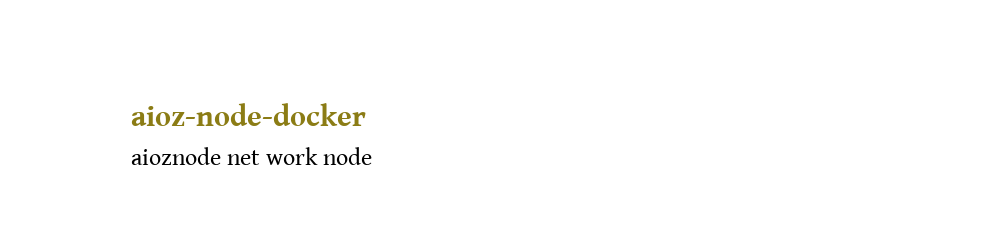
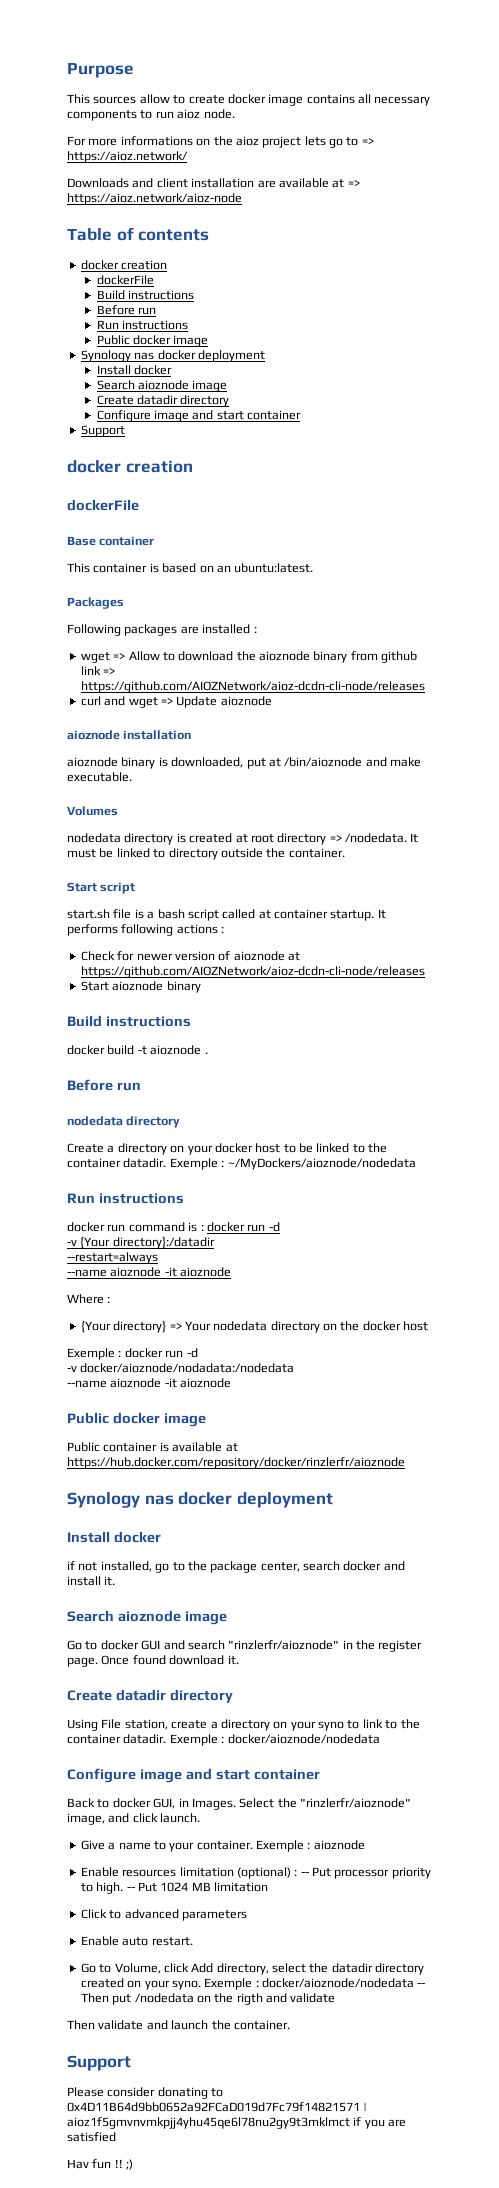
- aioz-node-docker
- aioznode net work node
+ Purpose
+ This sources allow to create docker image contains all necessary components to run aioz node.
+ For more informations on the aioz project lets go to => https://aioz.network/
+ Downloads and client installation are available at => https://aioz.network/aioz-node
+ Table of contents
+ docker creation
+ dockerFile
+ Build instructions
+ Before run
+ Run instructions
+ Public docker image
+ Synology nas docker deployment
+ Install docker
+ Search aioznode image
+ Create datadir directory
+ Configure image and start container
+ Support
+ docker creation
+ dockerFile
+ Base container
+ This container is based on an ubuntu:latest.
+ Packages
+ Following packages are installed :
+ wget => Allow to download the aioznode binary from github link => https://github.com/AIOZNetwork/aioz-dcdn-cli-node/releases
+ curl and wget => Update aioznode
+ aioznode installation
+ aioznode binary is downloaded, put at /bin/aioznode and make executable.
+ Volumes
+ nodedata directory is created at root directory => /nodedata. It must be linked to directory outside the container.
+ Start script
+ start.sh file is a bash script called at container startup. It performs following actions :
+ Check for newer version of aioznode at https://github.com/AIOZNetwork/aioz-dcdn-cli-node/releases
+ Start aioznode binary
+ Build instructions
+ docker build -t aioznode .
+ Before run
+ nodedata directory
+ Create a directory on your docker host to be linked to the container datadir. Exemple : ~/MyDockers/aioznode/nodedata
+ Run instructions
+ docker run command is : docker run -d
+ -v {Your directory}:/datadir
+ --restart=always
+ --name aioznode -it aioznode
+ Where :
+ {Your directory} => Your nodedata directory on the docker host
+ Exemple : docker run -d
+ -v docker/aioznode/nodadata:/nodedata
+ --name aioznode -it aioznode
+ Public docker image
+ Public container is available at https://hub.docker.com/repository/docker/rinzlerfr/aioznode
+ Synology nas docker deployment
+ Install docker
+ if not installed, go to the package center, search docker and install it.
+ Search aioznode image
+ Go to docker GUI and search "rinzlerfr/aioznode" in the register page. Once found download it.
+ Create datadir directory
+ Using File station, create a directory on your syno to link to the container datadir. Exemple : docker/aioznode/nodedata
+ Configure image and start container
+ Back to docker GUI, in Images. Select the "rinzlerfr/aioznode" image, and click launch.
+ Give a name to your container. Exemple : aioznode
+ Enable resources limitation (optional) : -- Put processor priority to high. -- Put 1024 MB limitation
+ Click to advanced parameters
+ Enable auto restart.
+ Go to Volume, click Add directory, select the datadir directory created on your syno. Exemple : docker/aioznode/nodedata -- Then put /nodedata on the rigth and validate
+ Then validate and launch the container.
+ Support
+ Please consider donating to 0x4D11B64d9bb0652a92FCaD019d7Fc79f14821571 | aioz1f5gmvnvmkpjj4yhu45qe6l78nu2gy9t3mklmct if you are satisfied
+ Hav fun !! ;)

